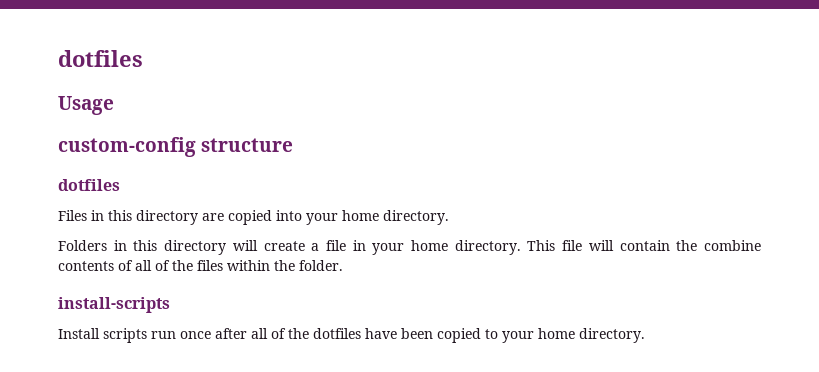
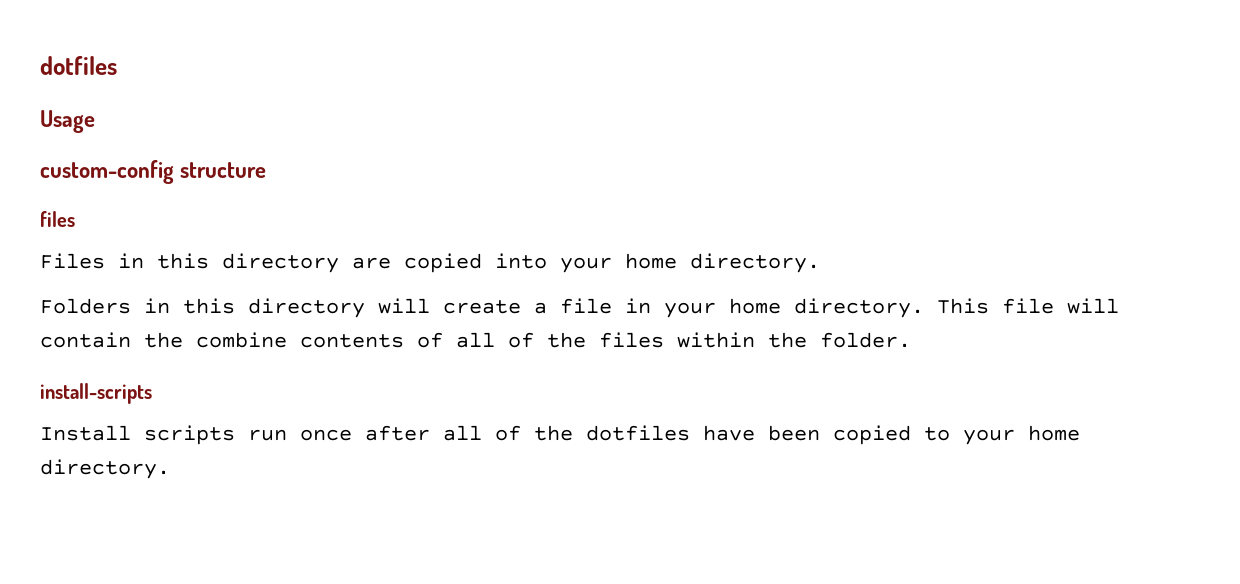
  custom-config structure
- dotfiles
+ files

